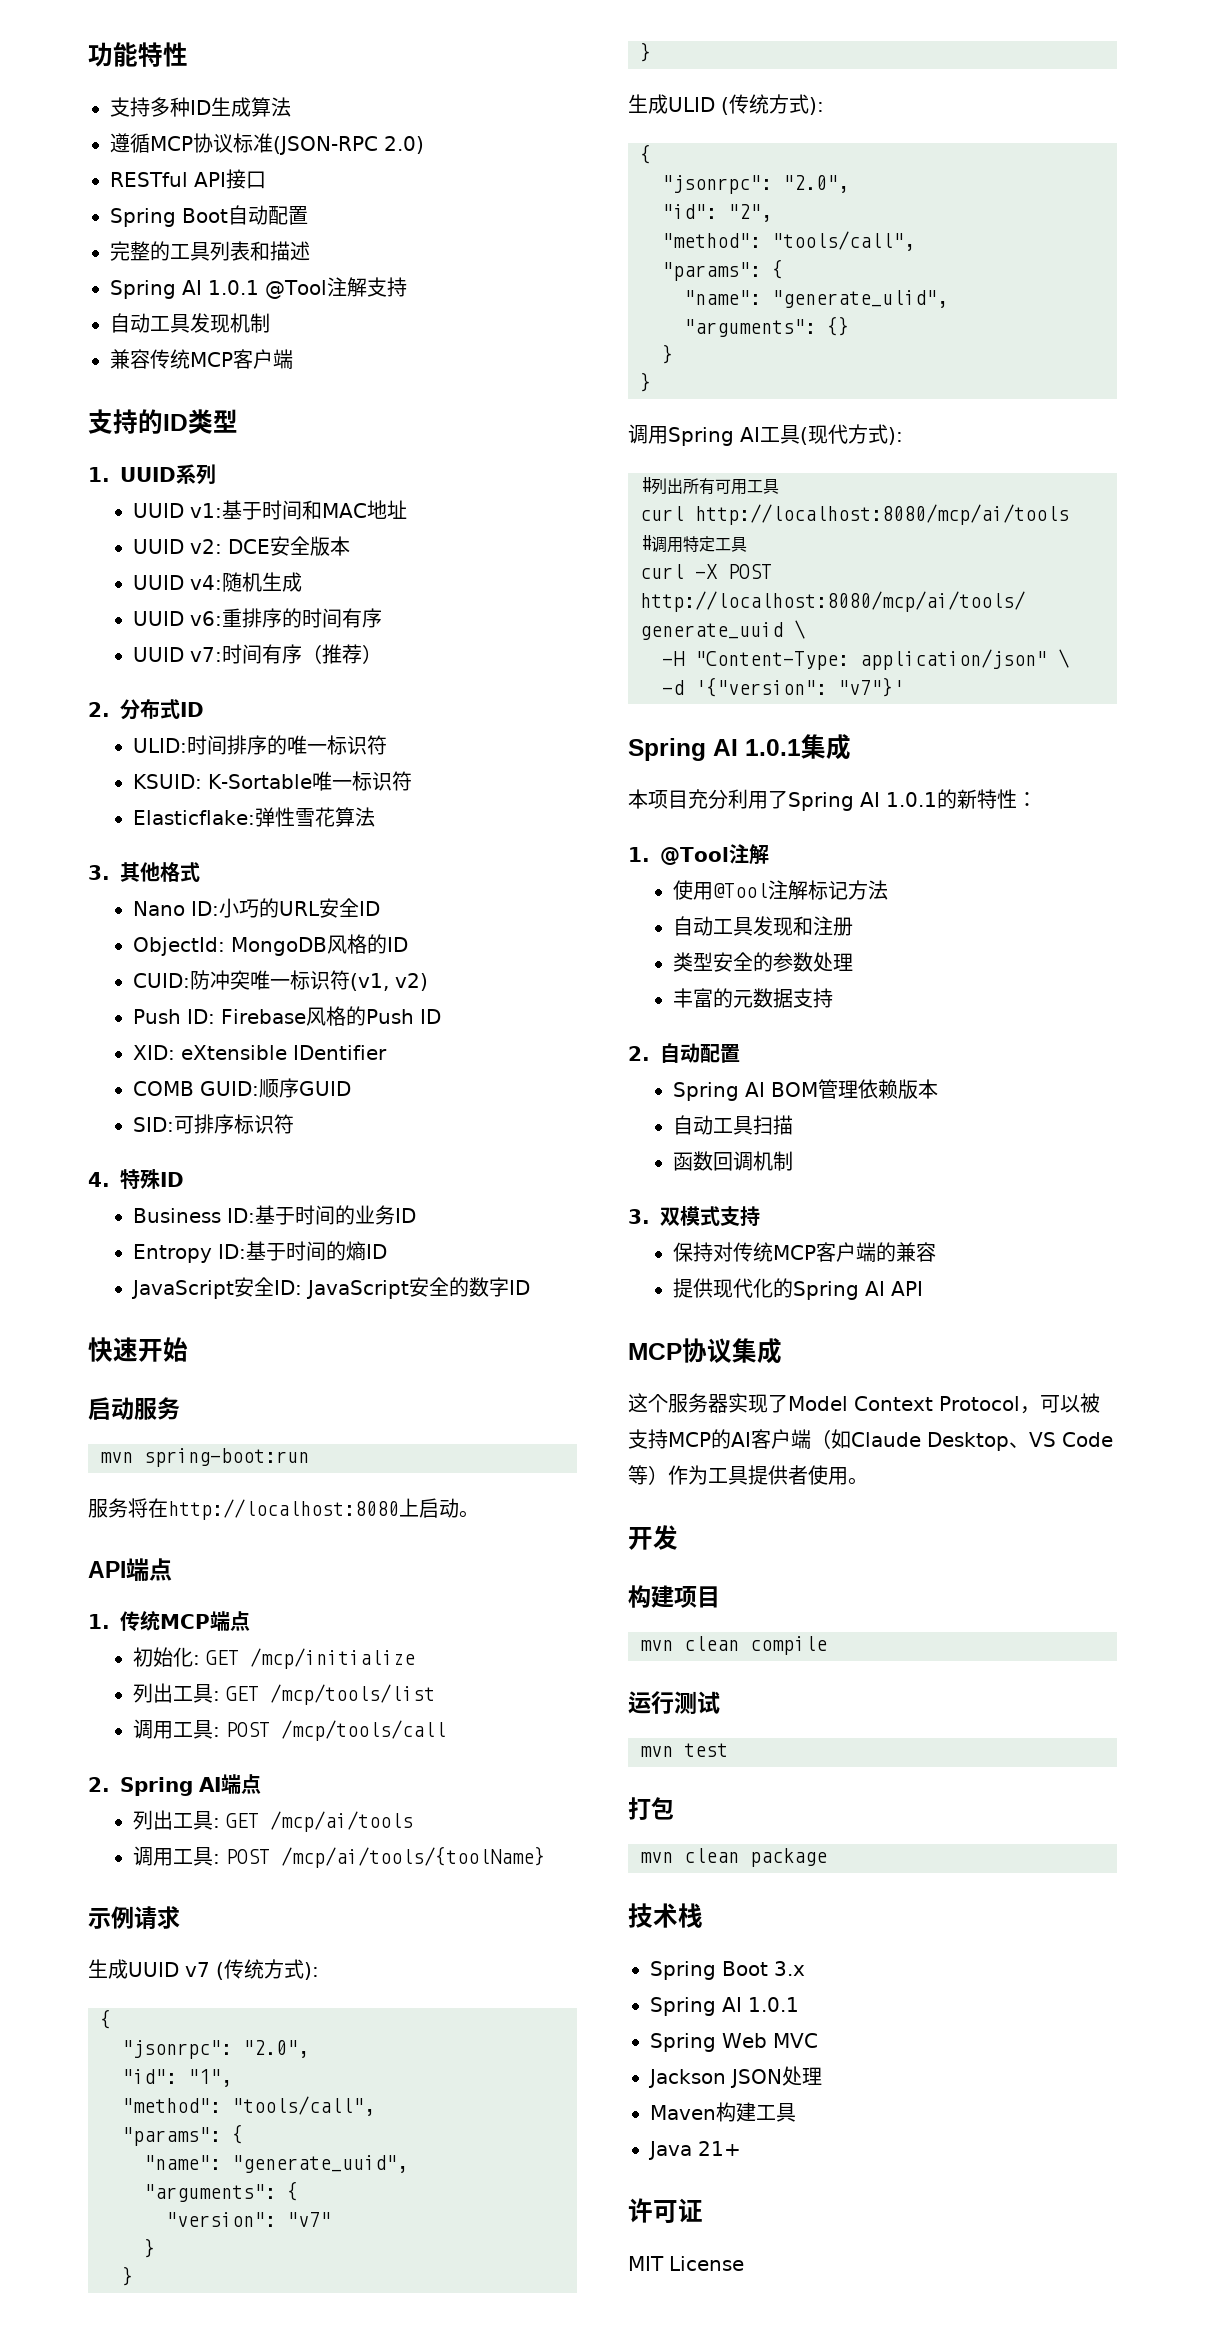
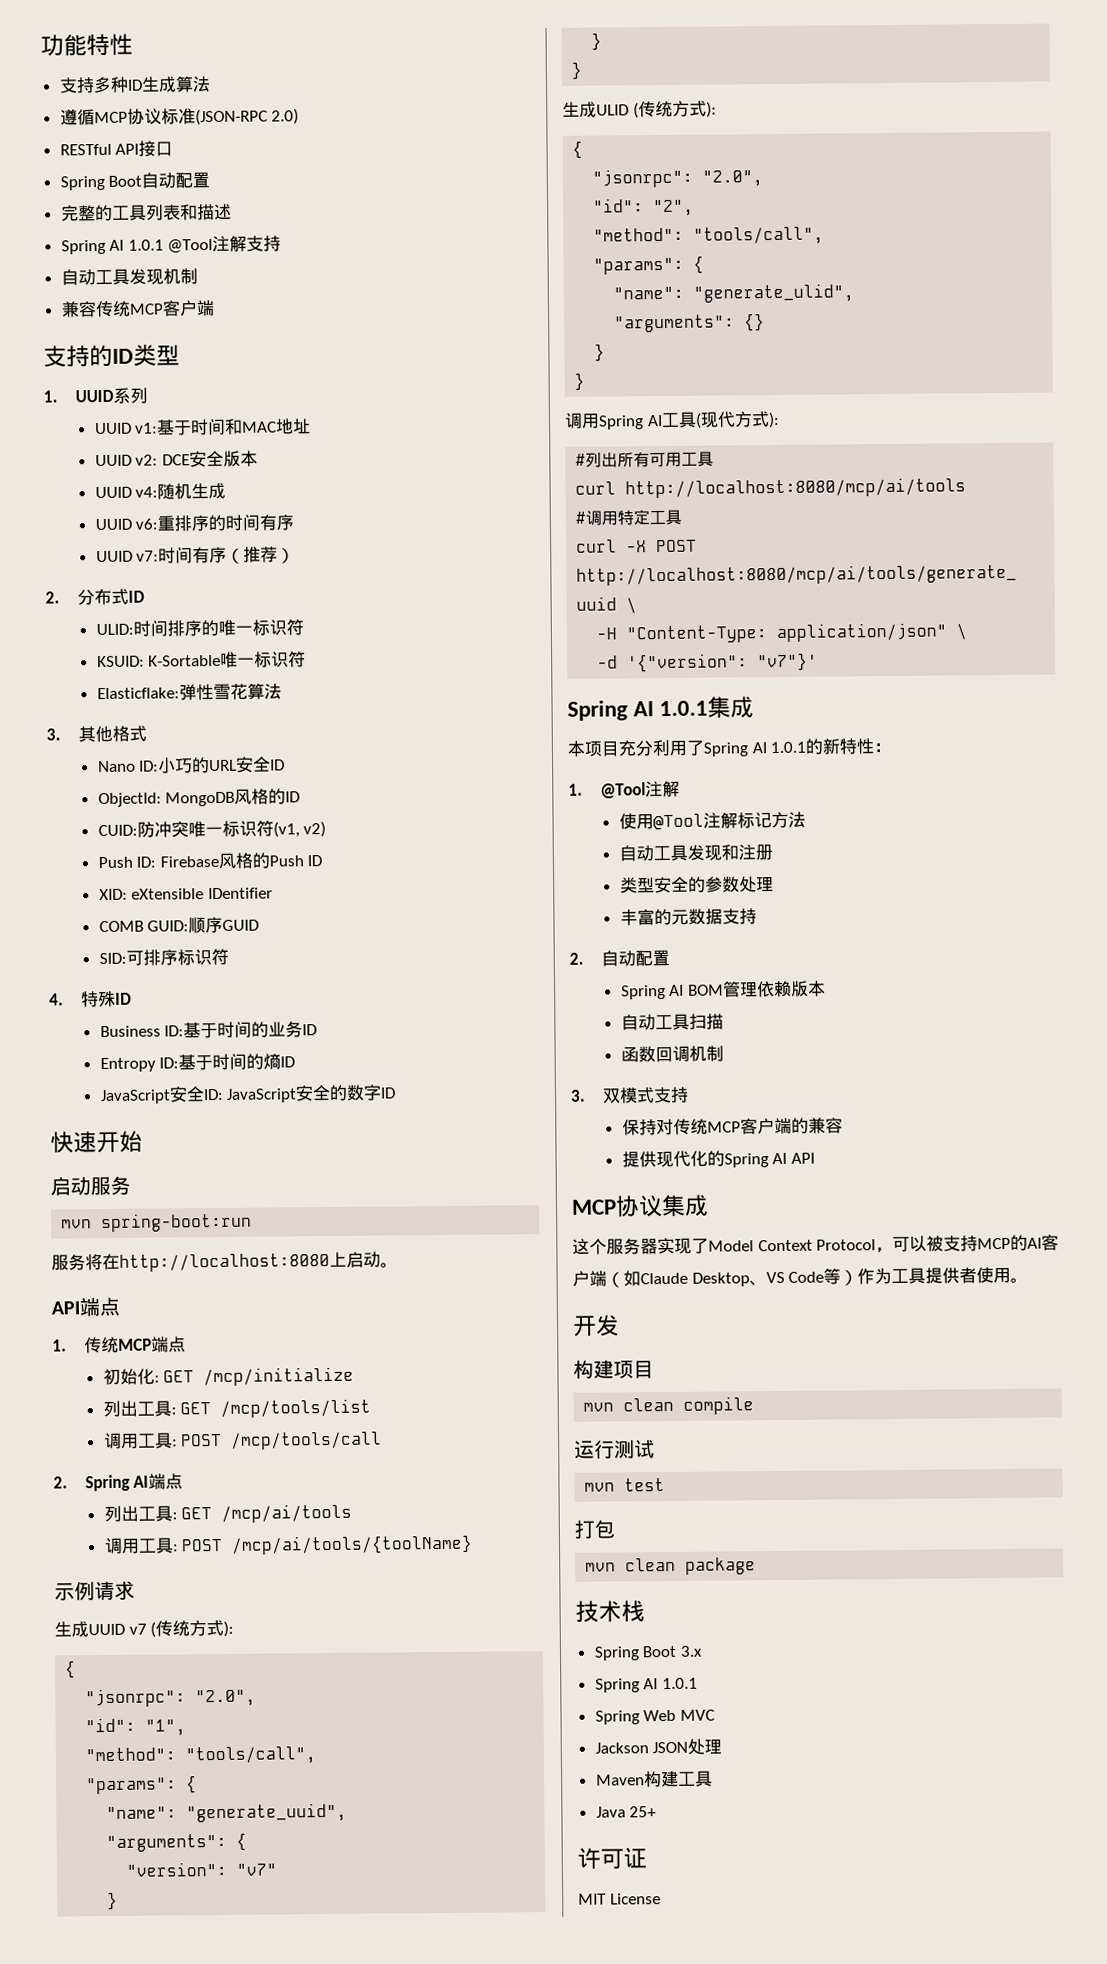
- Java 21+
+ Java 25+

